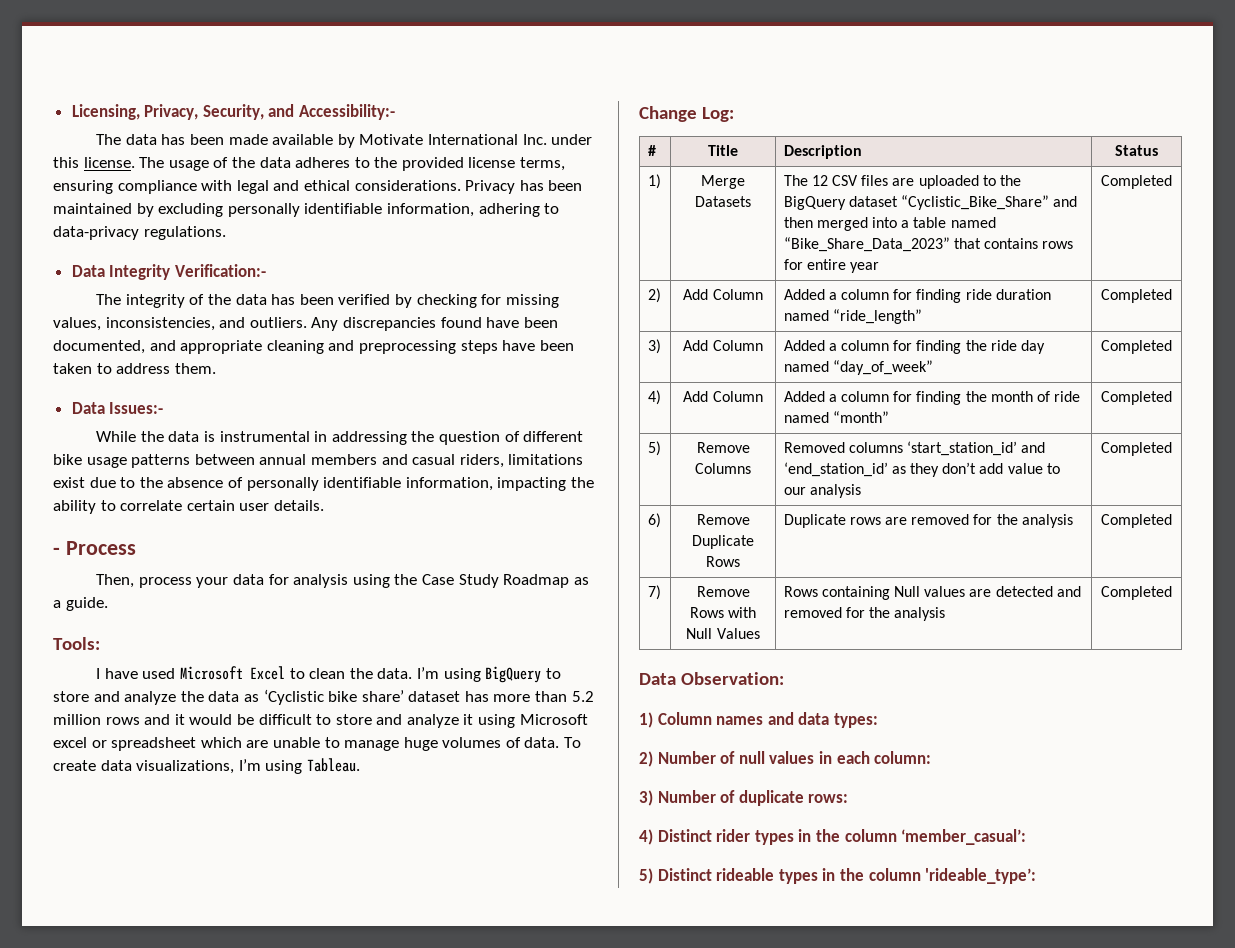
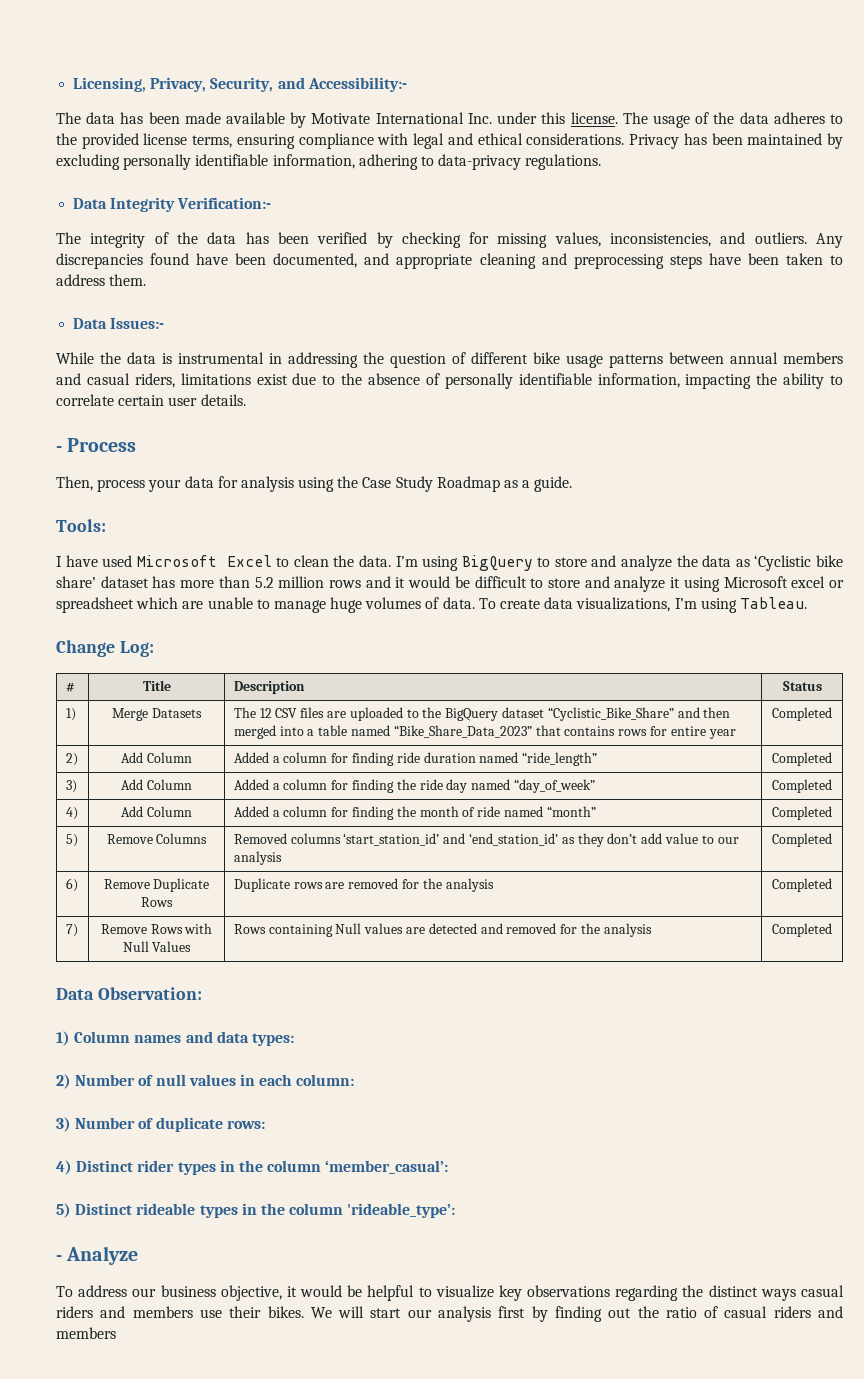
+ - Analyze
+ To address our business objective, it would be helpful to visualize key observations regarding the distinct ways casual riders and members use their bikes. We will start our analysis first by finding out the ratio of casual riders and members

